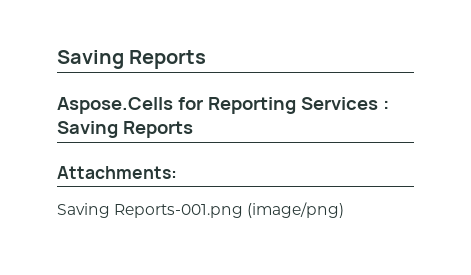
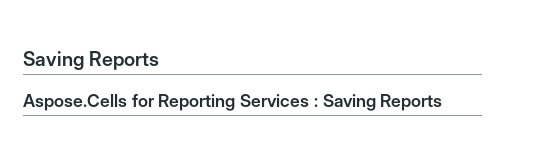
- Attachments:
- Saving Reports-001.png (image/png)

